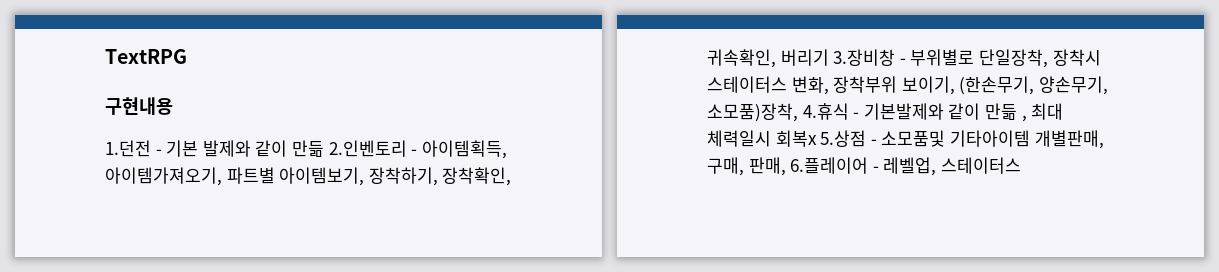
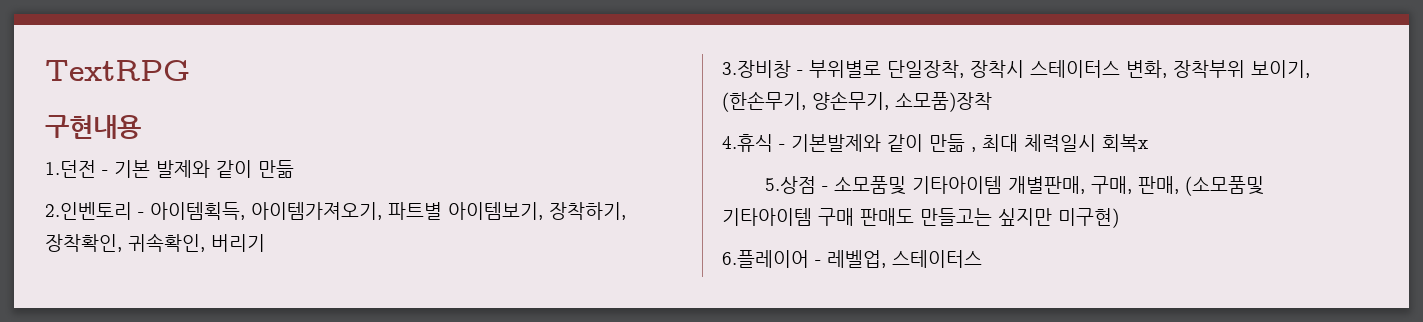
- 1.던전 - 기본 발제와 같이 만듦 2.인벤토리 - 아이템획득, 아이템가져오기, 파트별 아이템보기, 장착하기, 장착확인, 귀속확인, 버리기 3.장비창 - 부위별로 단일장착, 장착시 스테이터스 변화, 장착부위 보이기, (한손무기, 양손무기, 소모품)장착, 4.휴식 - 기본발제와 같이 만듦 , 최대 체력일시 회복x 5.상점 - 소모품및 기타아이템 개별판매, 구매, 판매, 6.플레이어 - 레벨업, 스테이터스
+ 1.던전 - 기본 발제와 같이 만듦
+ 2.인벤토리 - 아이템획득, 아이템가져오기, 파트별 아이템보기, 장착하기, 장착확인, 귀속확인, 버리기
+ 3.장비창 - 부위별로 단일장착, 장착시 스테이터스 변화, 장착부위 보이기, (한손무기, 양손무기, 소모품)장착
+ 4.휴식 - 기본발제와 같이 만듦 , 최대 체력일시 회복x
+ 5.상점 - 소모품및 기타아이템 개별판매, 구매, 판매, (소모품및 기타아이템 구매 판매도 만들고는 싶지만 미구현)
+ 6.플레이어 - 레벨업, 스테이터스

